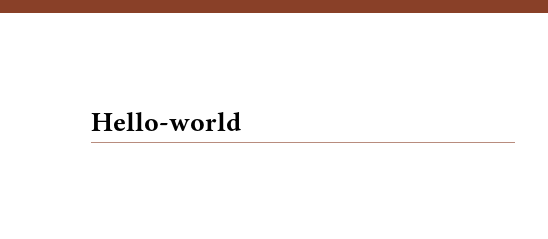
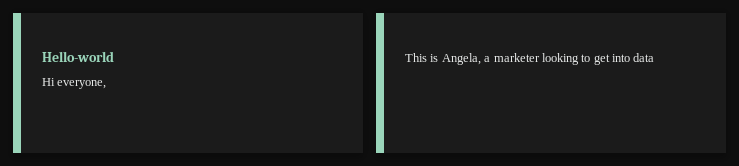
+ Hi everyone,
+ This is Angela, a marketer looking to get into data

